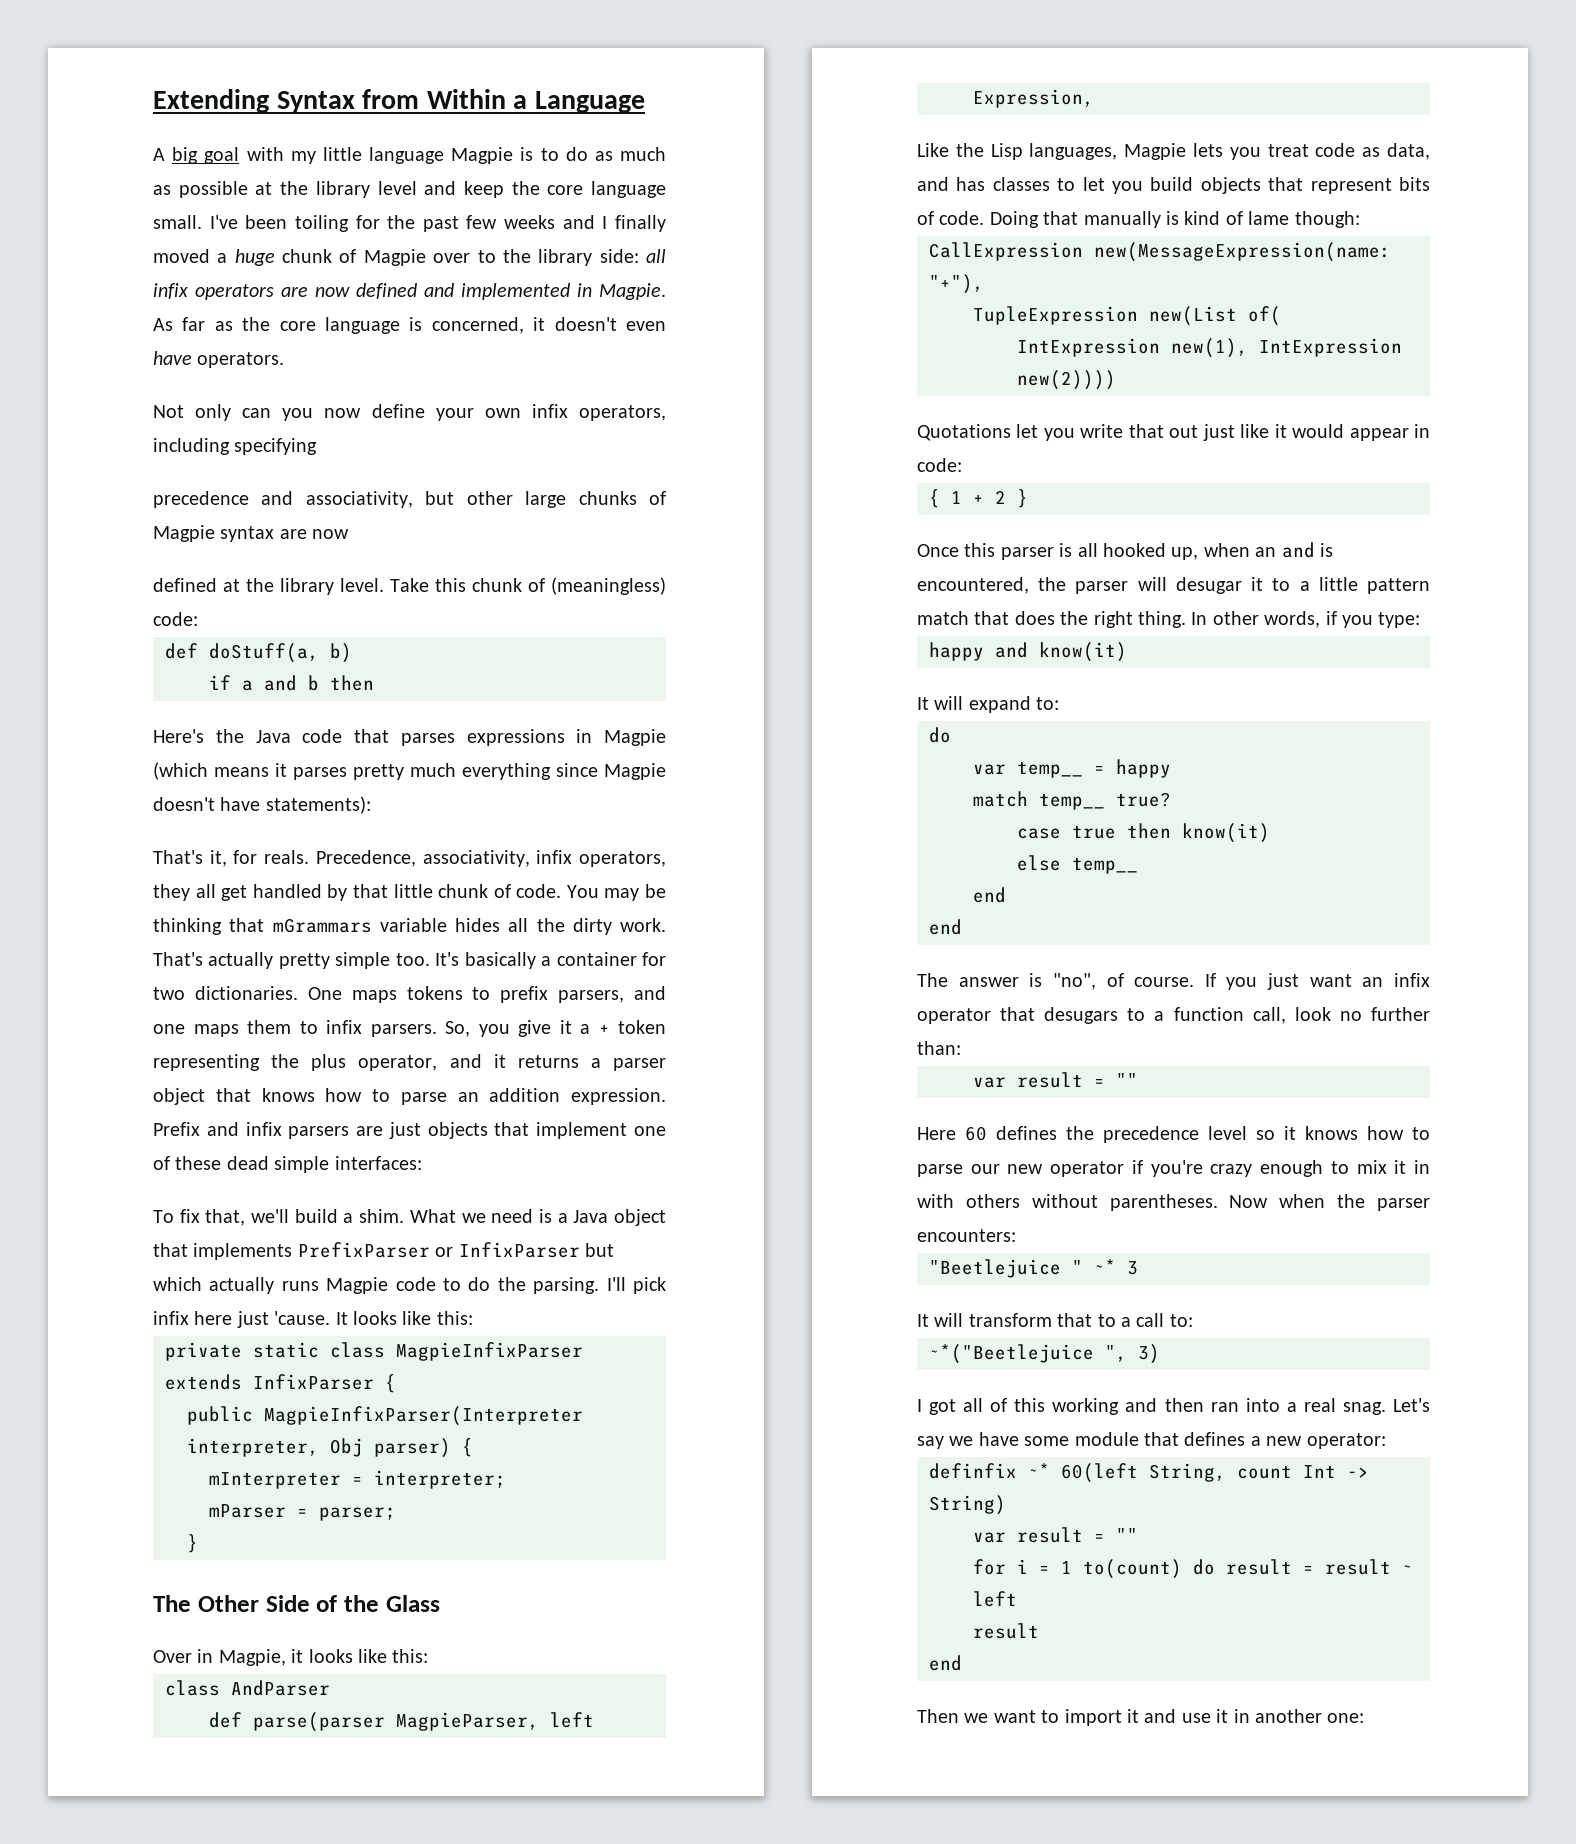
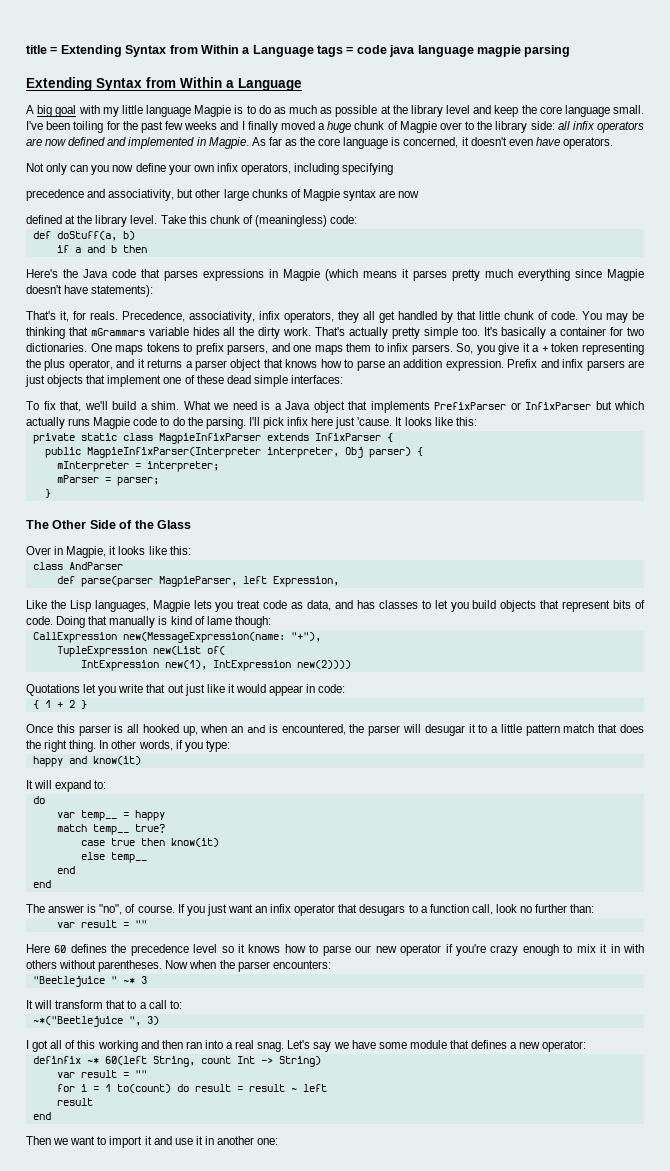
+ title = Extending Syntax from Within a Language tags = code java language magpie parsing

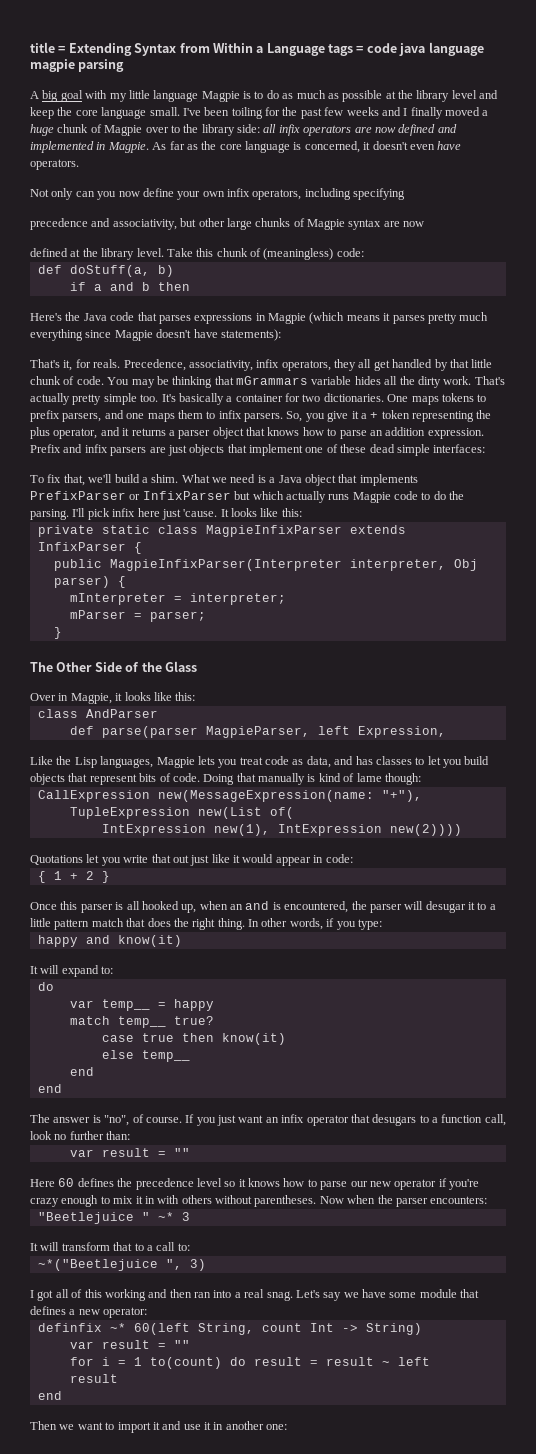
  title = Extending Syntax from Within a Language tags = code java language magpie parsing
- Extending Syntax from Within a Language

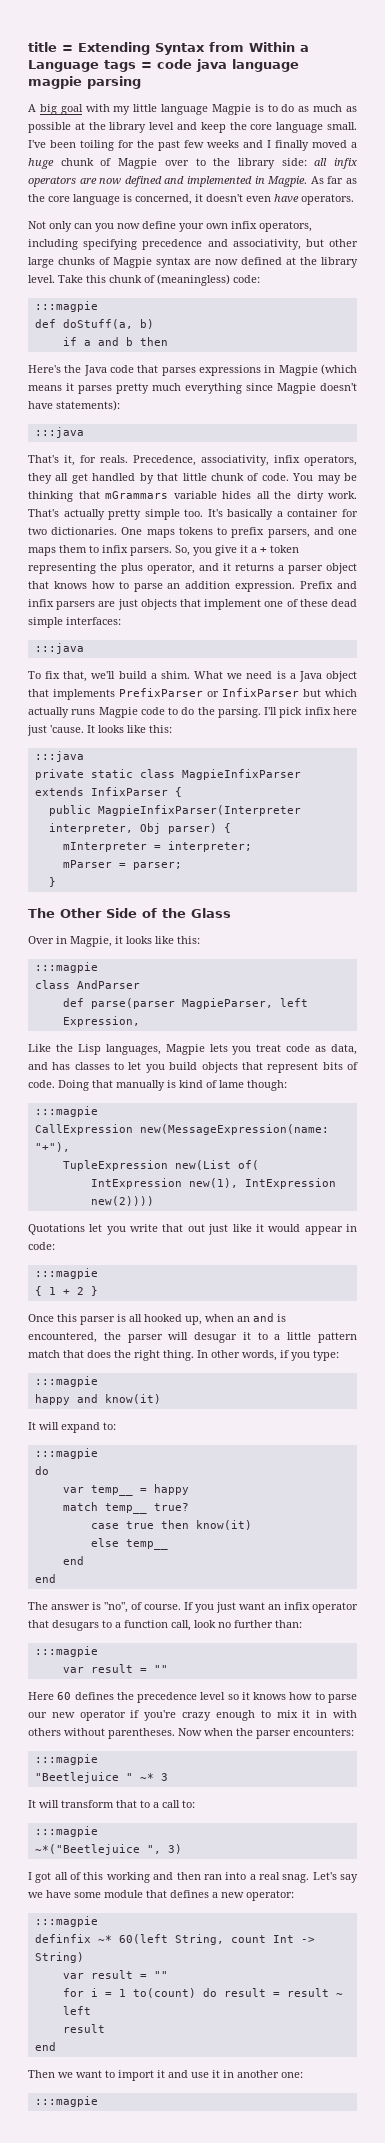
- Not only can you now define your own infix operators, including specifying
- precedence and associativity, but other large chunks of Magpie syntax are now
- defined at the library level.
+ Not only can you now define your own infix operators, including specifying precedence and associativity, but other large chunks of Magpie syntax are now defined at the library level.
  Take this chunk of (meaningless) code:
+ :::magpie
  Here's the Java code that parses expressions in Magpie (which means it parses pretty much everything since Magpie doesn't have statements):
+ :::java
  Prefix and infix parsers are just objects that implement one of these dead simple interfaces:
+ :::java
  It looks like this:
+ :::java
  Over in Magpie, it looks like this:
+ :::magpie
  Doing that manually is kind of lame though:
+ :::magpie
  Quotations let you write that out just like it would appear in code:
+ :::magpie
  In other words, if you type:
+ :::magpie
  It will expand to:
+ :::magpie
  If you just want an infix operator that desugars to a function call, look no further than:
+ :::magpie
  Now when the parser encounters:
+ :::magpie
  It will transform that to a call to:
+ :::magpie
  Let's say we have some module that defines a new operator:
+ :::magpie
  Then we want to import it and use it in another one:
+ :::magpie

